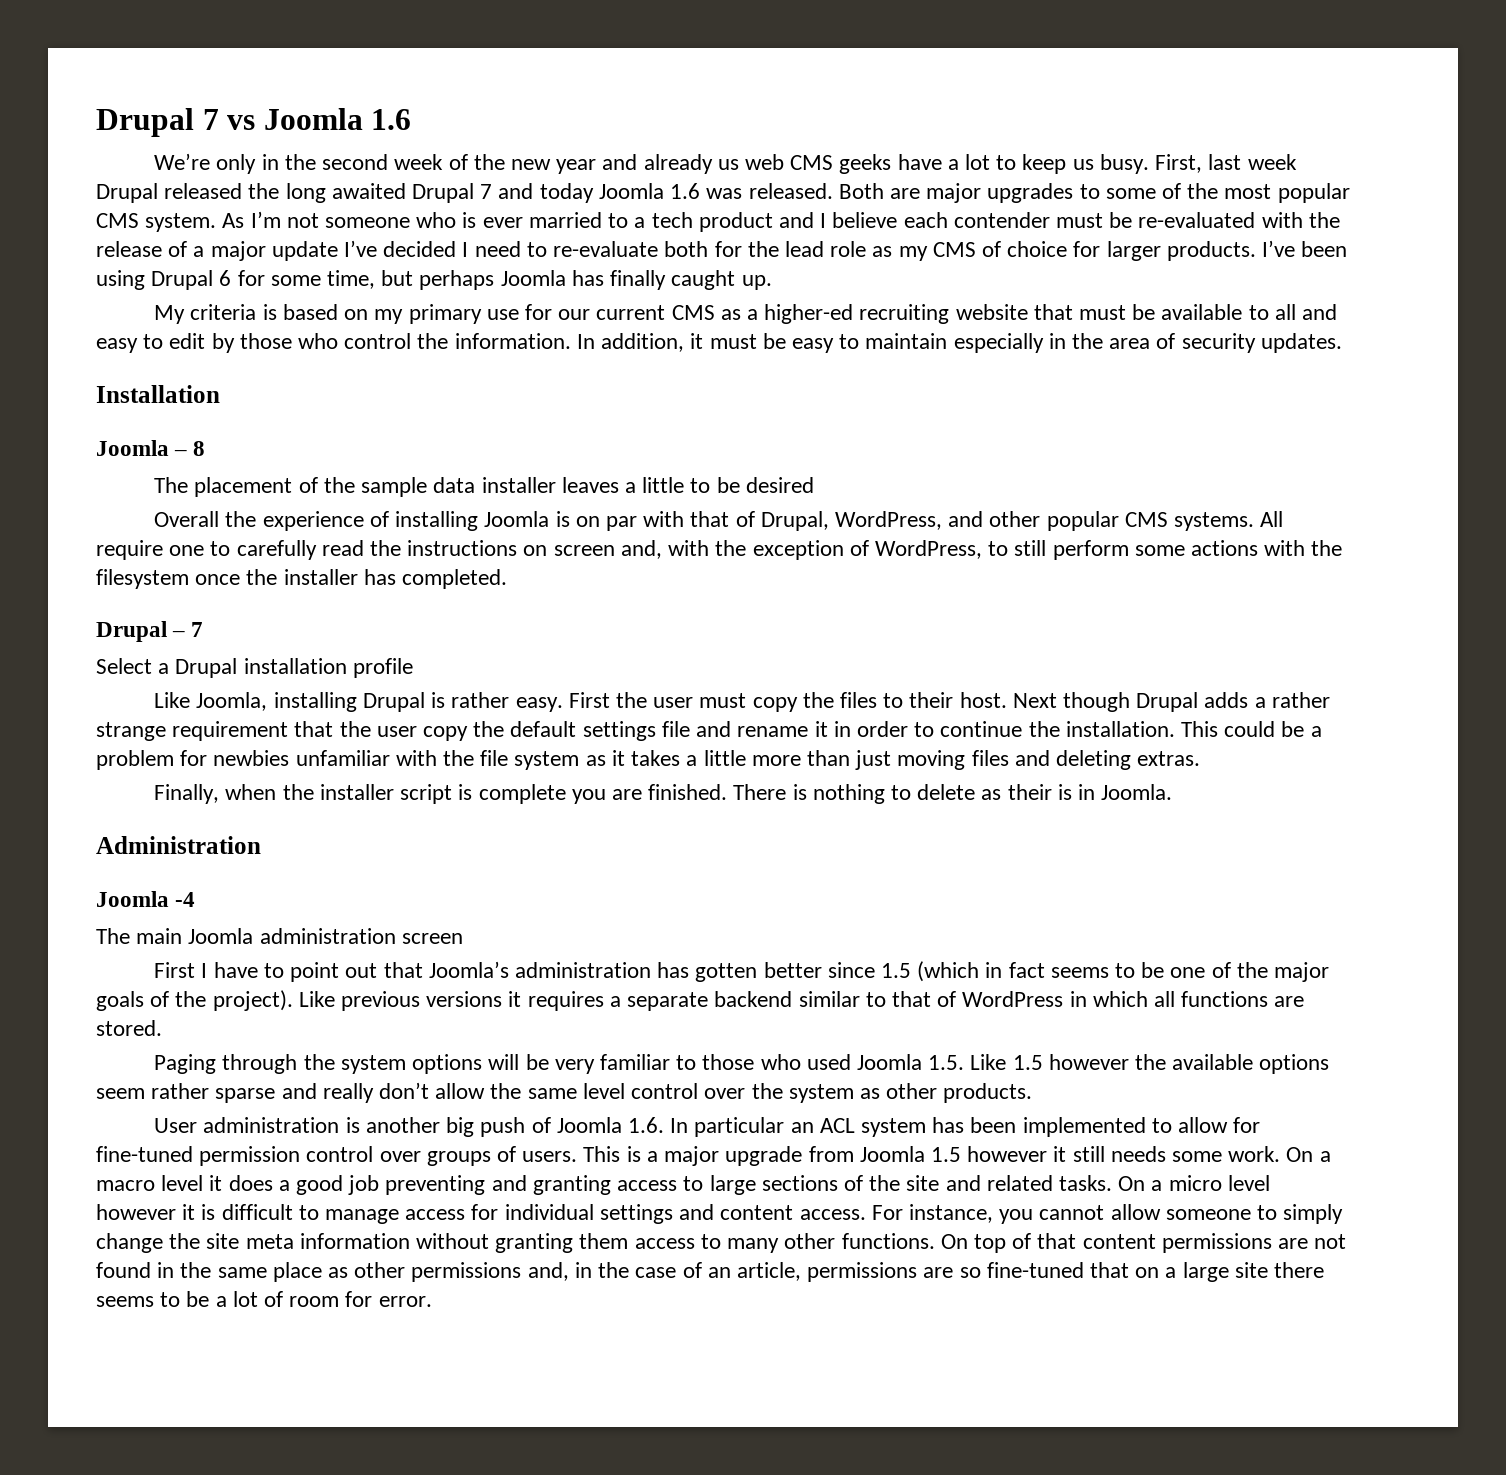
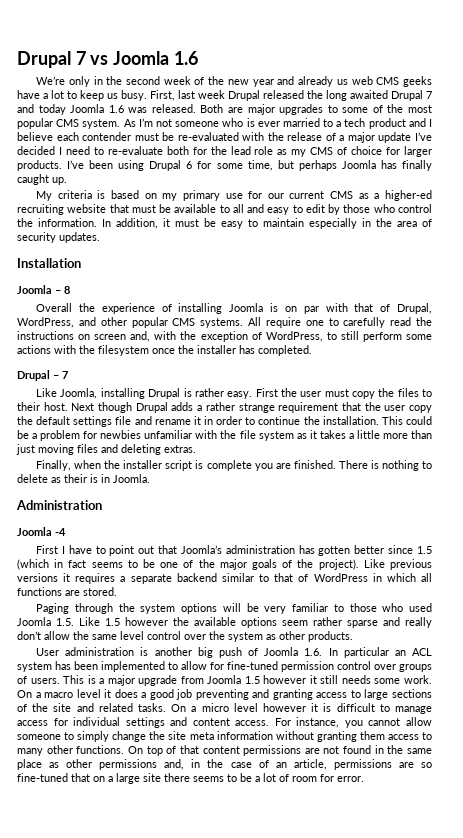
- The placement of the sample data installer leaves a little to be desired
- Select a Drupal installation profile
- The main Joomla administration screen

